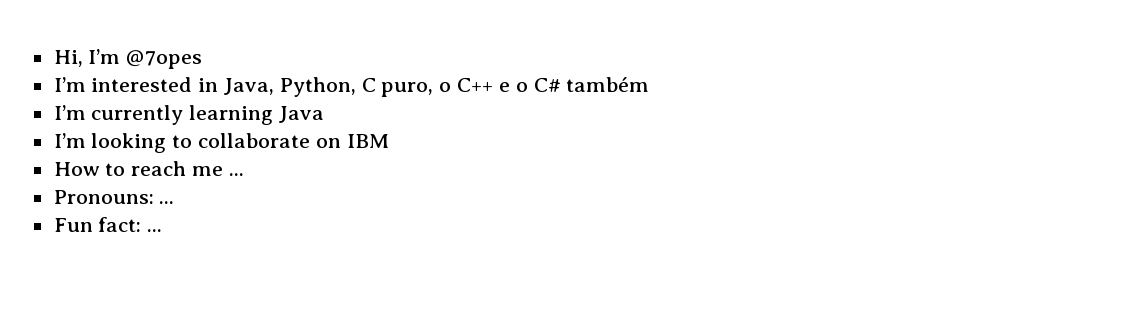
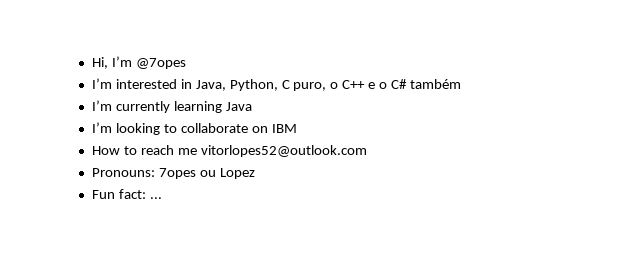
- How to reach me ...
+ How to reach me vitorlopes52@outlook.com
- Pronouns: ...
+ Pronouns: 7opes ou Lopez

